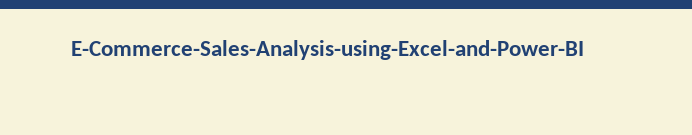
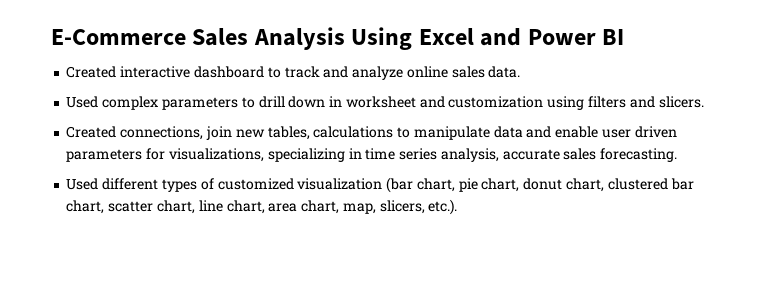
- E-Commerce-Sales-Analysis-using-Excel-and-Power-BI
+ E-Commerce Sales Analysis Using Excel and Power BI
+ Created interactive dashboard to track and analyze online sales data.
+ Used complex parameters to drill down in worksheet and customization using filters and slicers.
+ Created connections, join new tables, calculations to manipulate data and enable user driven parameters for visualizations, specializing in time series analysis, accurate sales forecasting.
+ Used different types of customized visualization (bar chart, pie chart, donut chart, clustered bar chart, scatter chart, line chart, area chart, map, slicers, etc.).

